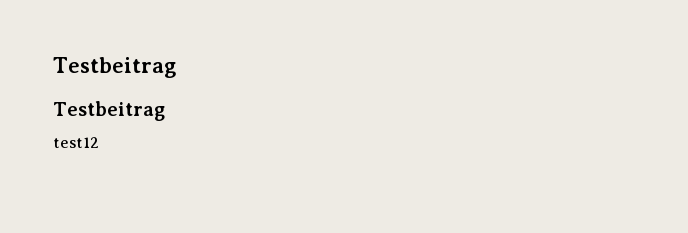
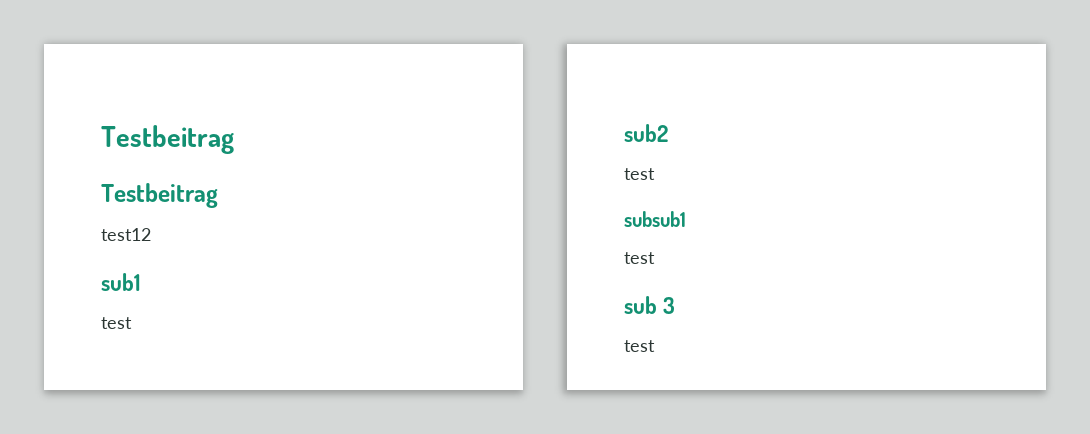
+ sub1
+ test
+ sub2
+ test
+ subsub1
+ test
+ sub 3
+ test

